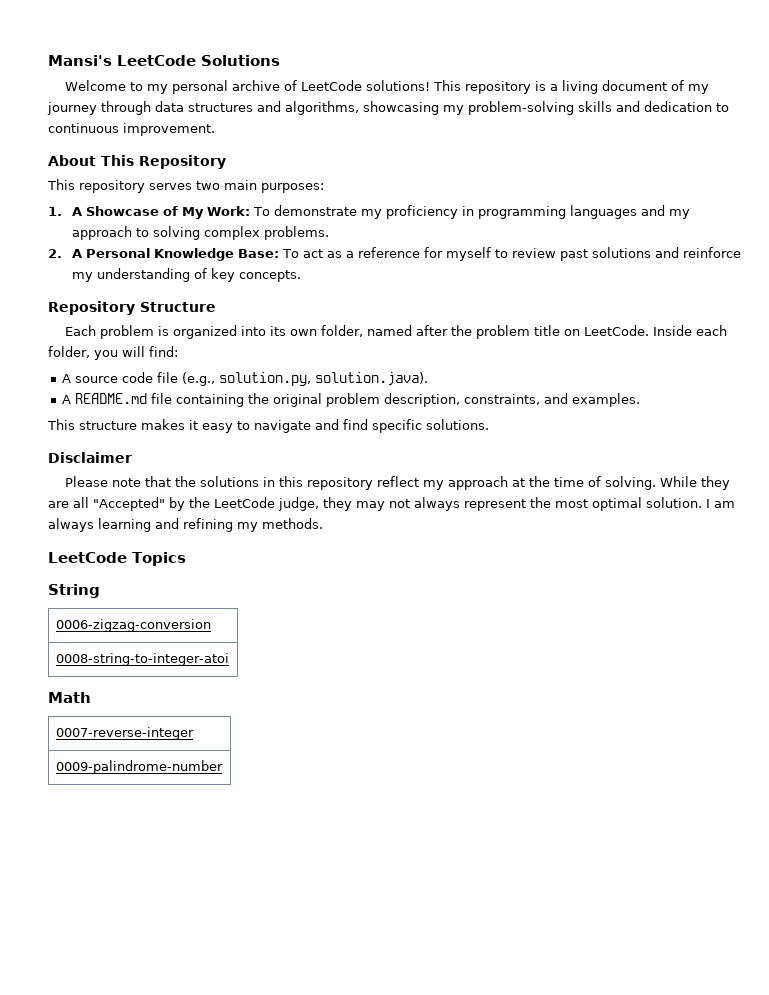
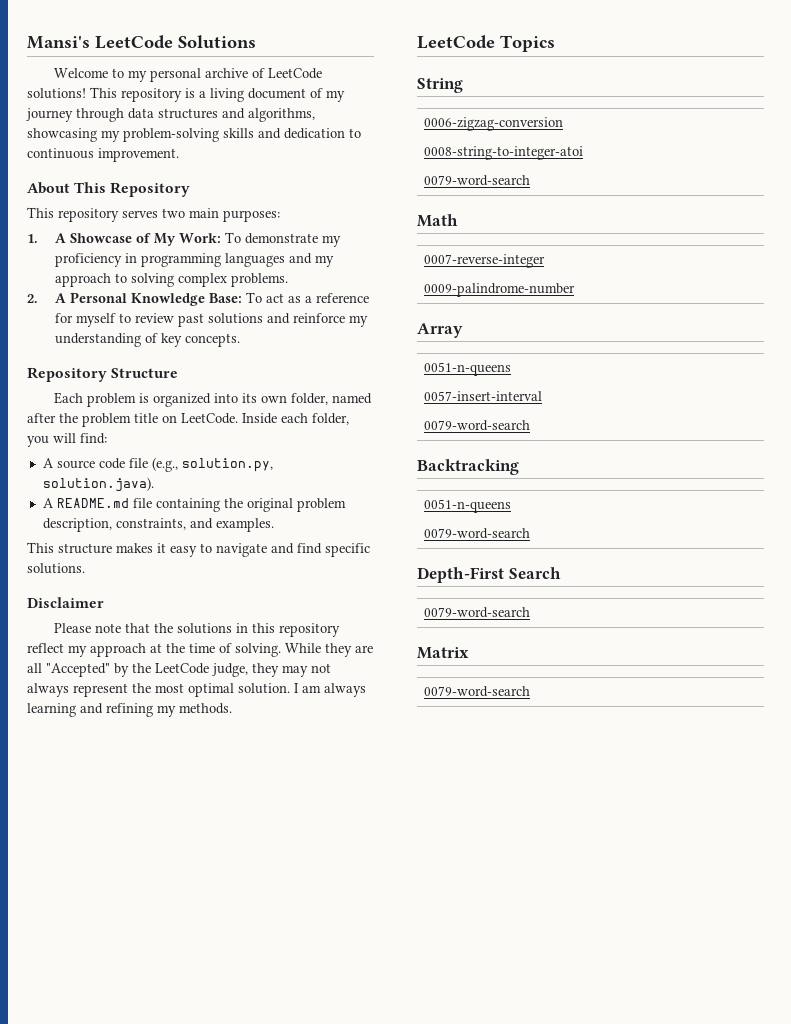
  0008-string-to-integer-atoi
+ 0079-word-search
+ Array
+ 0051-n-queens
+ 0057-insert-interval
+ 0079-word-search
+ Backtracking
+ 0051-n-queens
+ 0079-word-search
+ Depth-First Search
+ 0079-word-search
+ Matrix
+ 0079-word-search

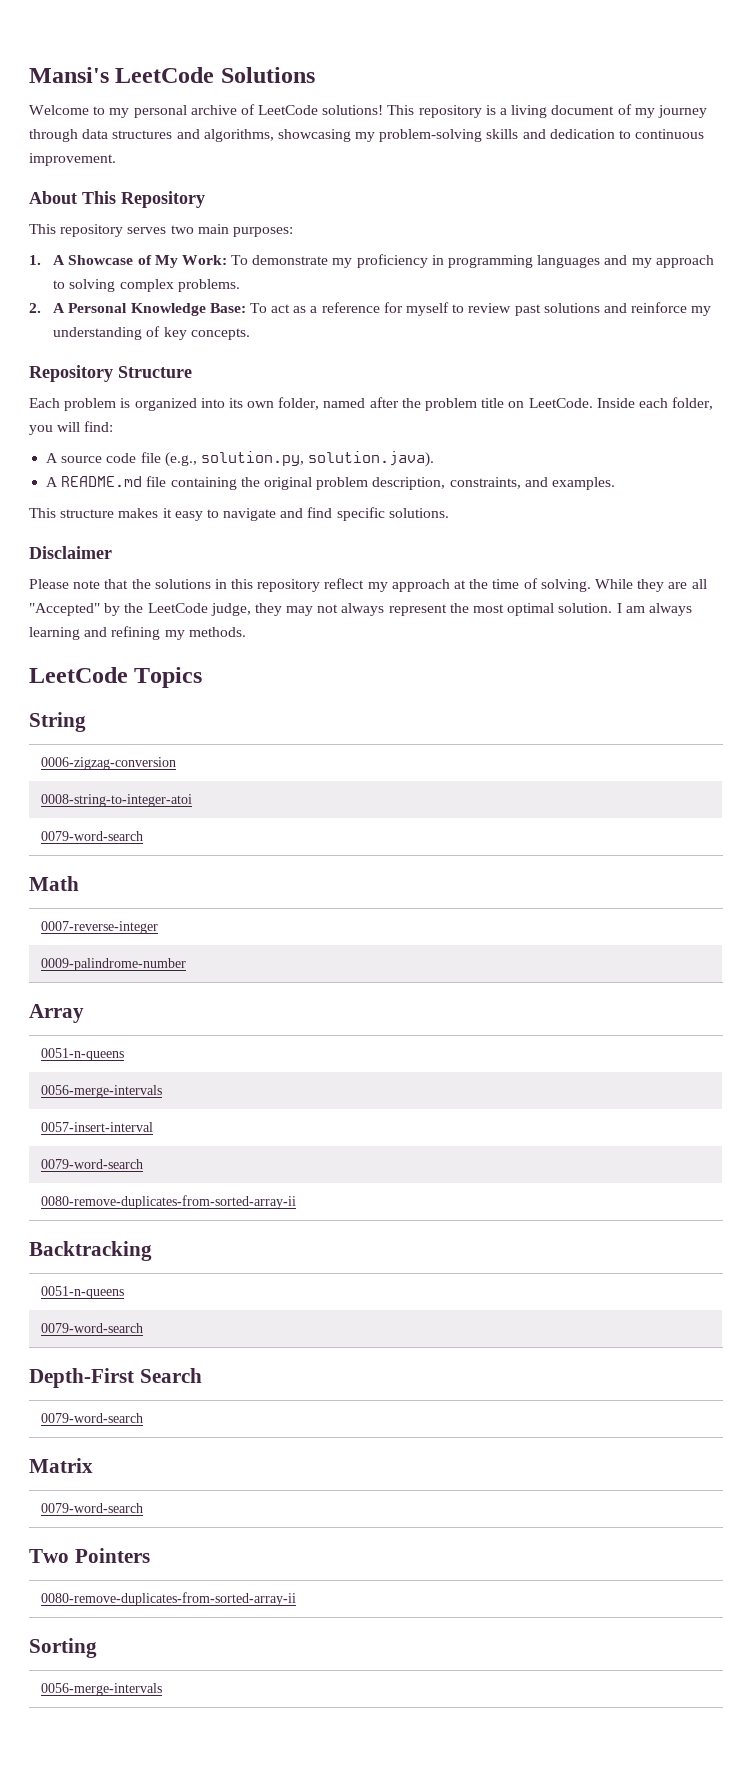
  Array
  0051-n-queens
+ 0056-merge-intervals
  0057-insert-interval
  0079-word-search
+ 0080-remove-duplicates-from-sorted-array-ii
+ Two Pointers
+ 0080-remove-duplicates-from-sorted-array-ii
+ Sorting
+ 0056-merge-intervals

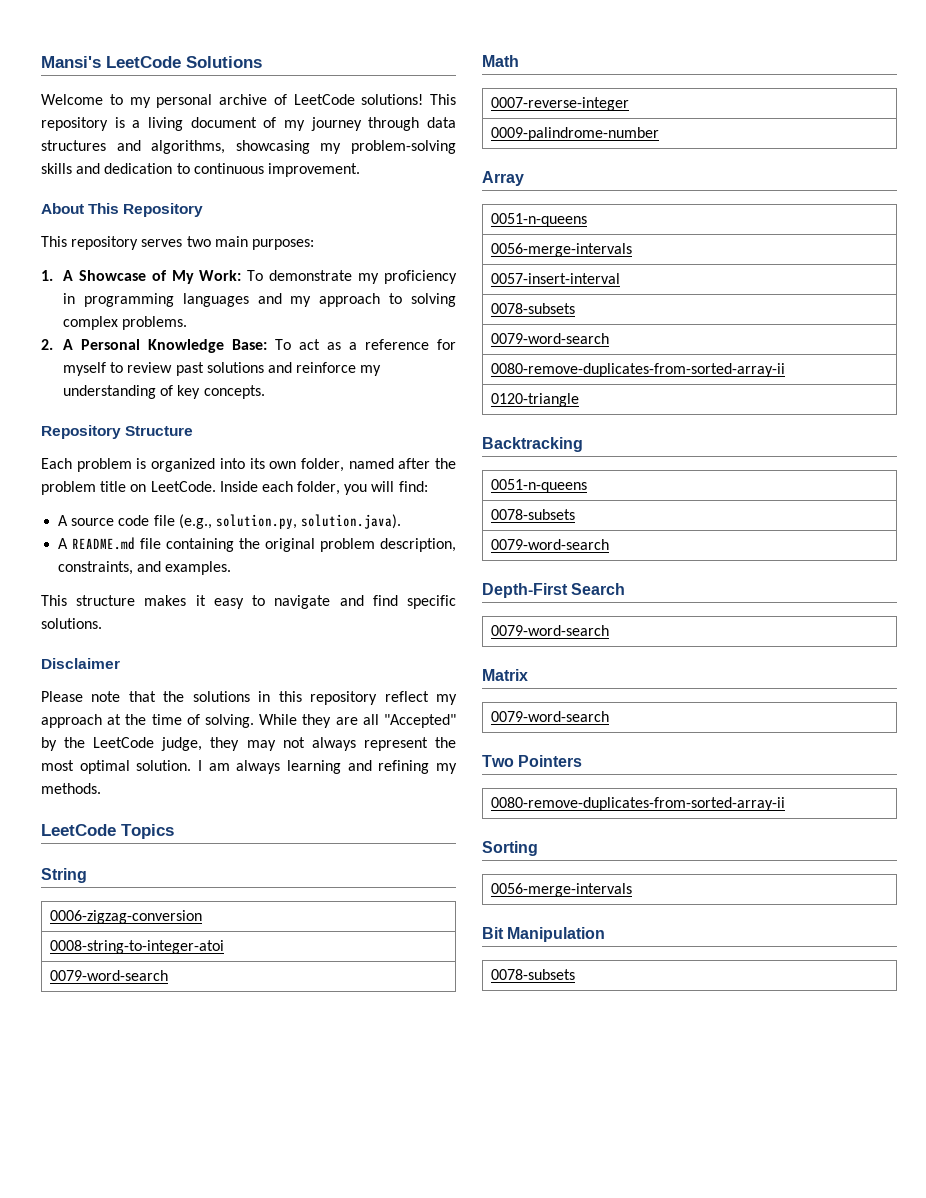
  0057-insert-interval
+ 0078-subsets
+ 0120-triangle
  Backtracking
  0051-n-queens
+ 0078-subsets
+ Bit Manipulation
+ 0078-subsets

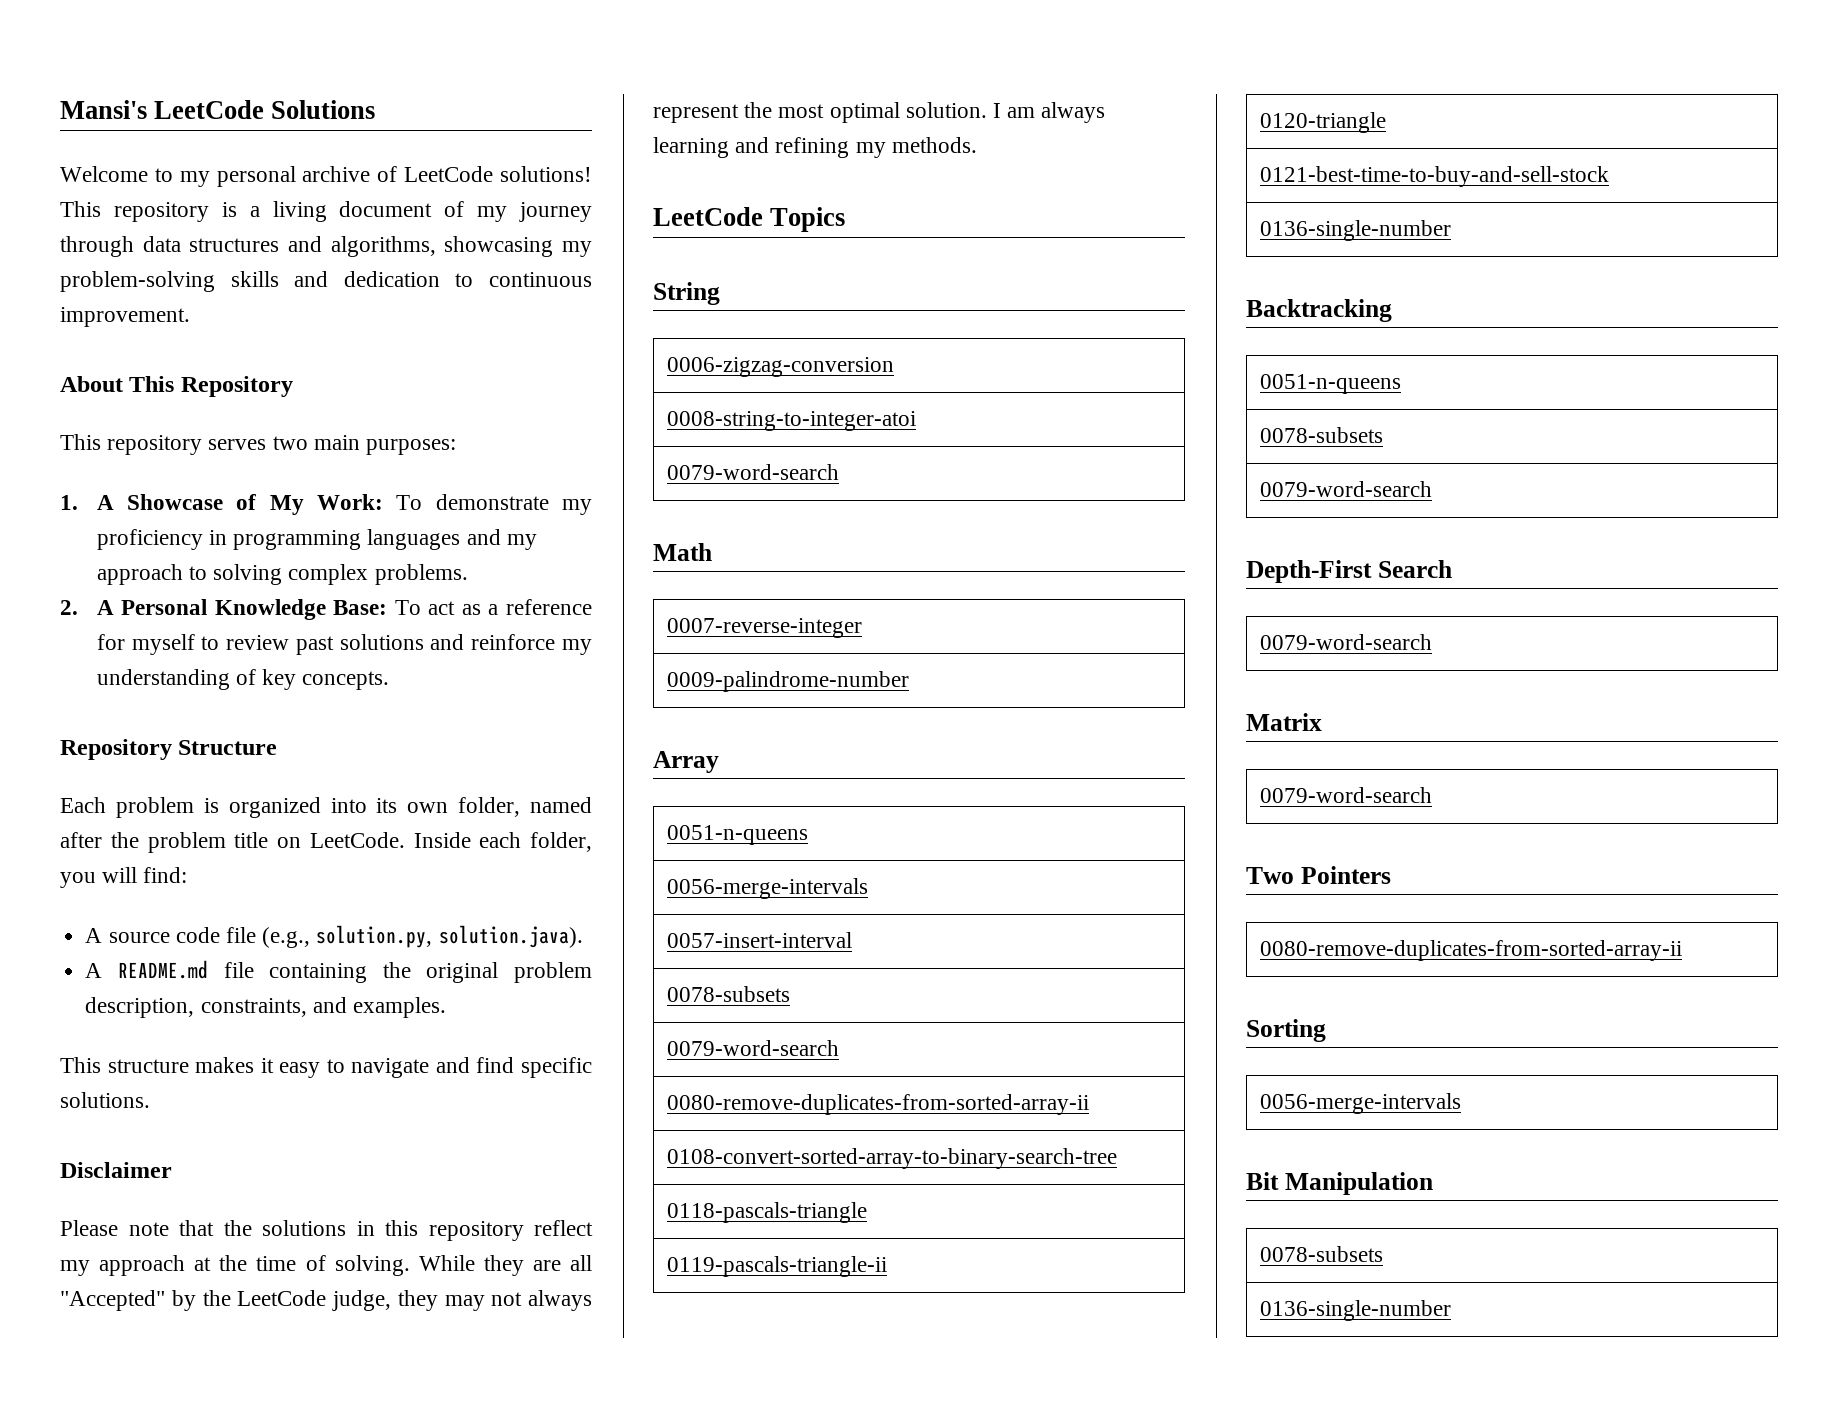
+ 0108-convert-sorted-array-to-binary-search-tree
+ 0118-pascals-triangle
+ 0119-pascals-triangle-ii
+ 0121-best-time-to-buy-and-sell-stock
+ 0136-single-number
  Bit Manipulation
  0078-subsets
+ 0136-single-number

